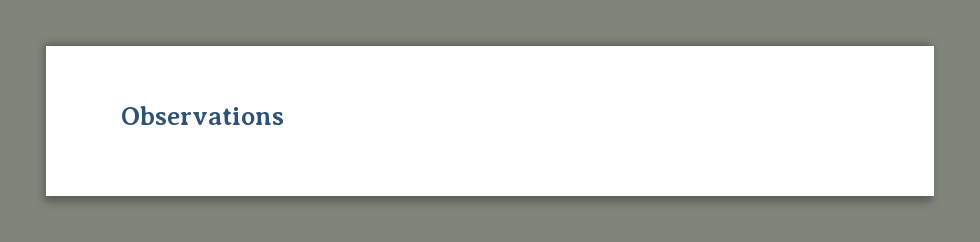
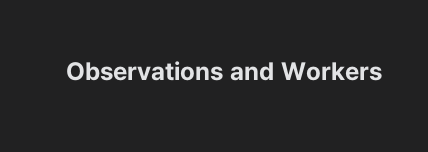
- Observations
+ Observations and Workers

